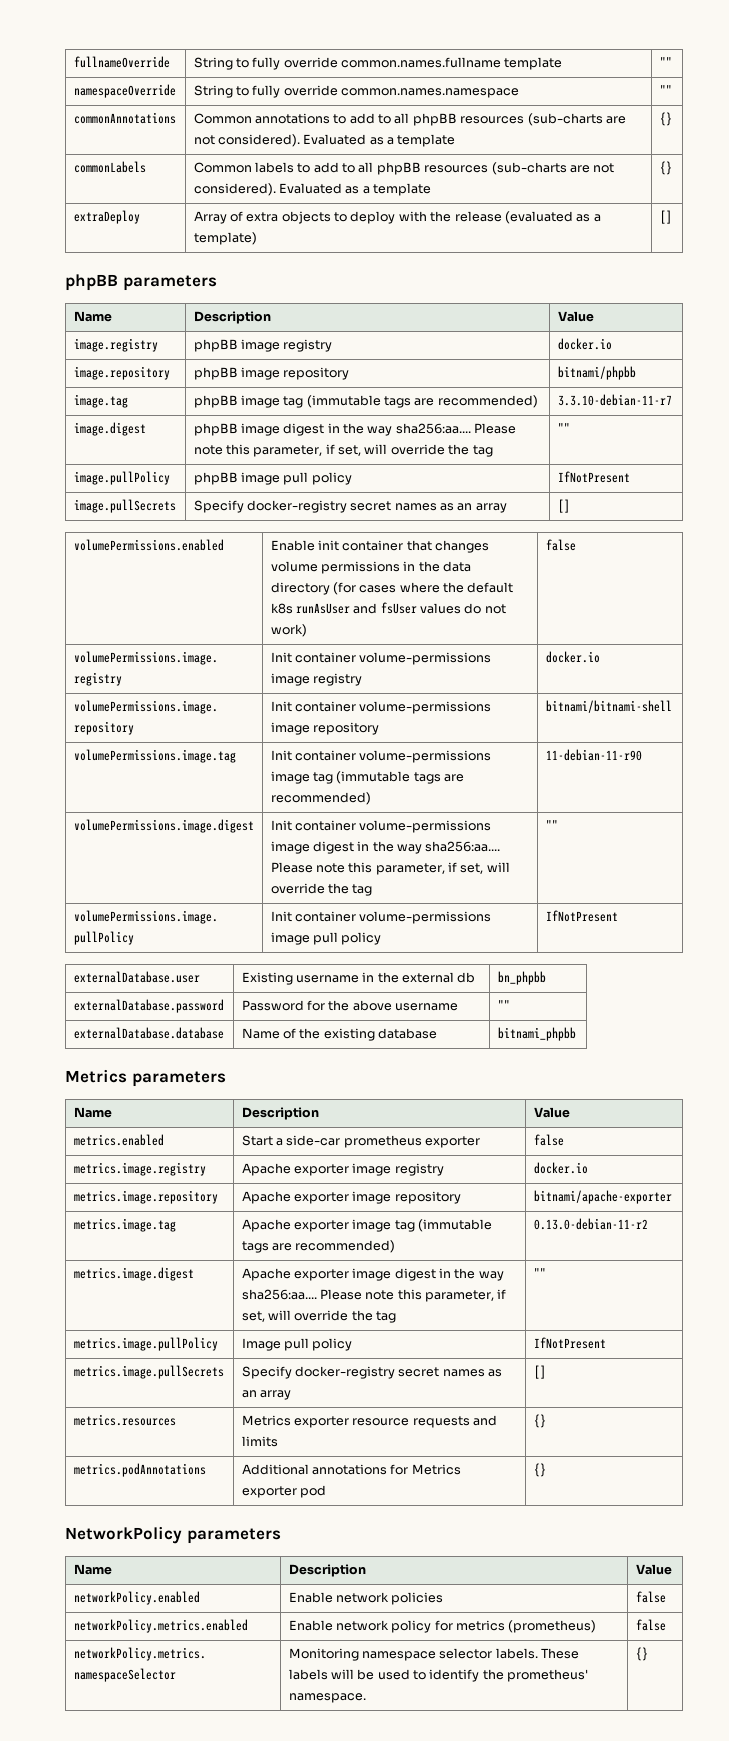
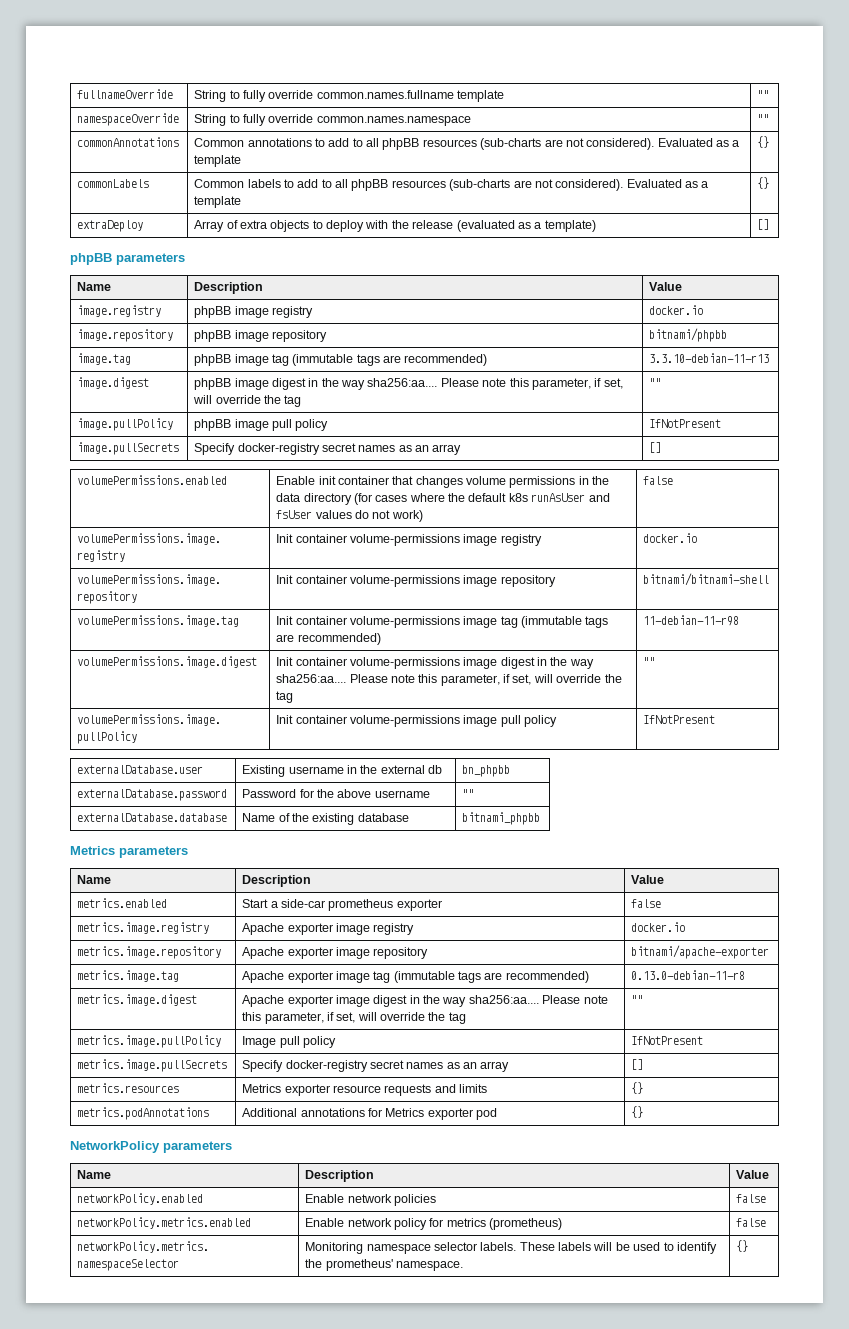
- image.tag | phpBB image tag (immutable tags are recommended) | 3.3.10-debian-11-r7
+ image.tag | phpBB image tag (immutable tags are recommended) | 3.3.10-debian-11-r13
- volumePermissions.image.tag | Init container volume-permissions image tag (immutable tags are recommended) | 11-debian-11-r90
+ volumePermissions.image.tag | Init container volume-permissions image tag (immutable tags are recommended) | 11-debian-11-r98
- metrics.image.tag | Apache exporter image tag (immutable tags are recommended) | 0.13.0-debian-11-r2
+ metrics.image.tag | Apache exporter image tag (immutable tags are recommended) | 0.13.0-debian-11-r8

